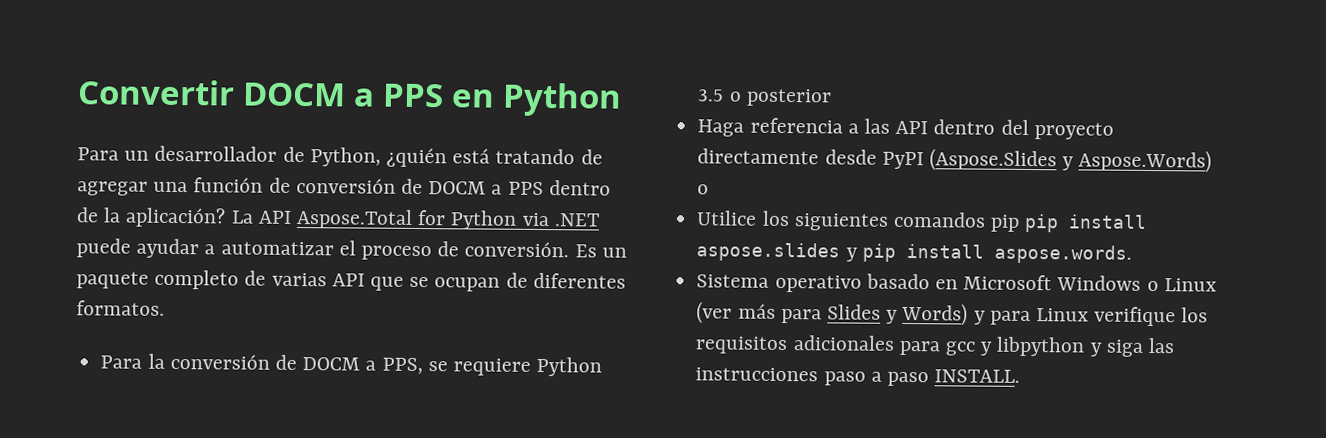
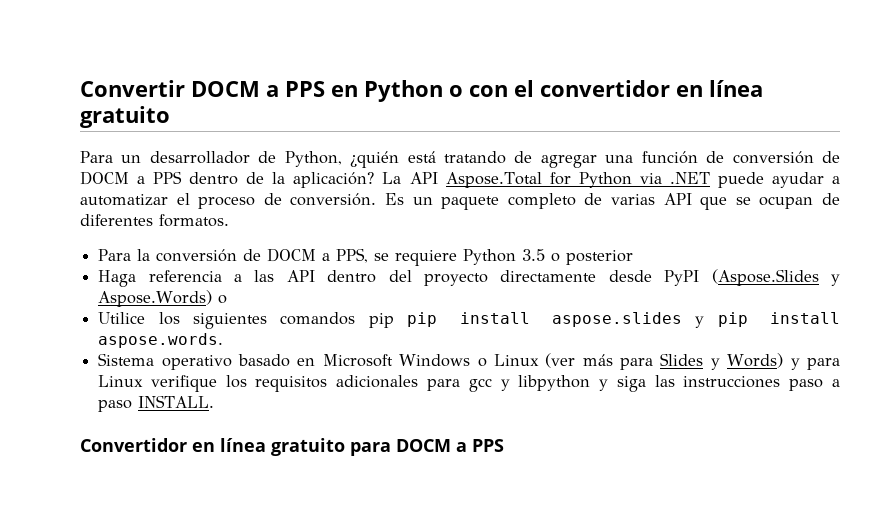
- Convertir DOCM a PPS en Python
+ Convertir DOCM a PPS en Python o con el convertidor en línea gratuito
+ Convertidor en línea gratuito para DOCM a PPS

